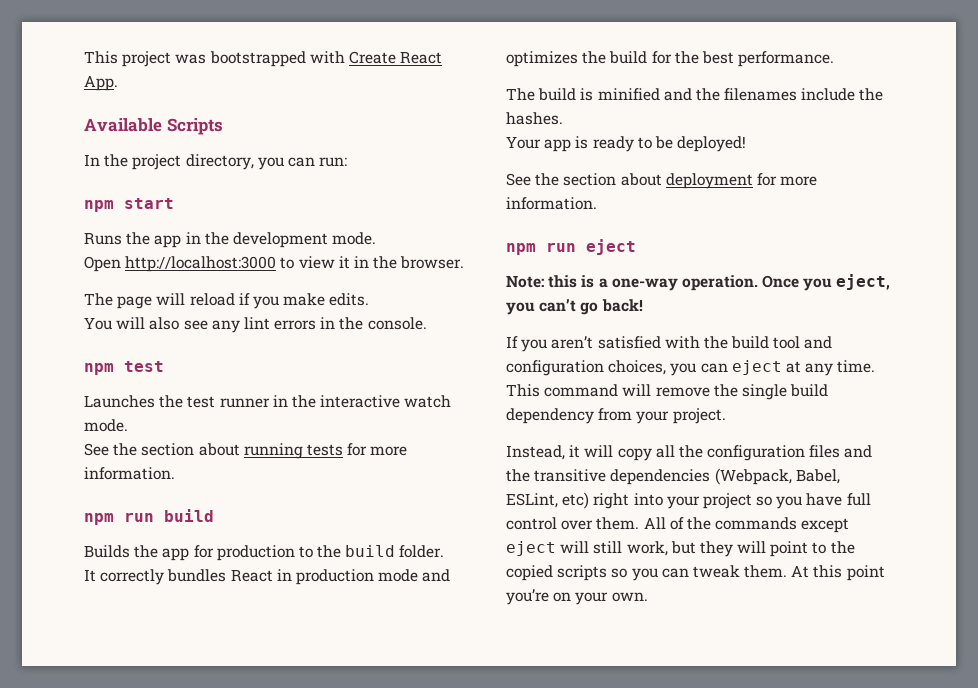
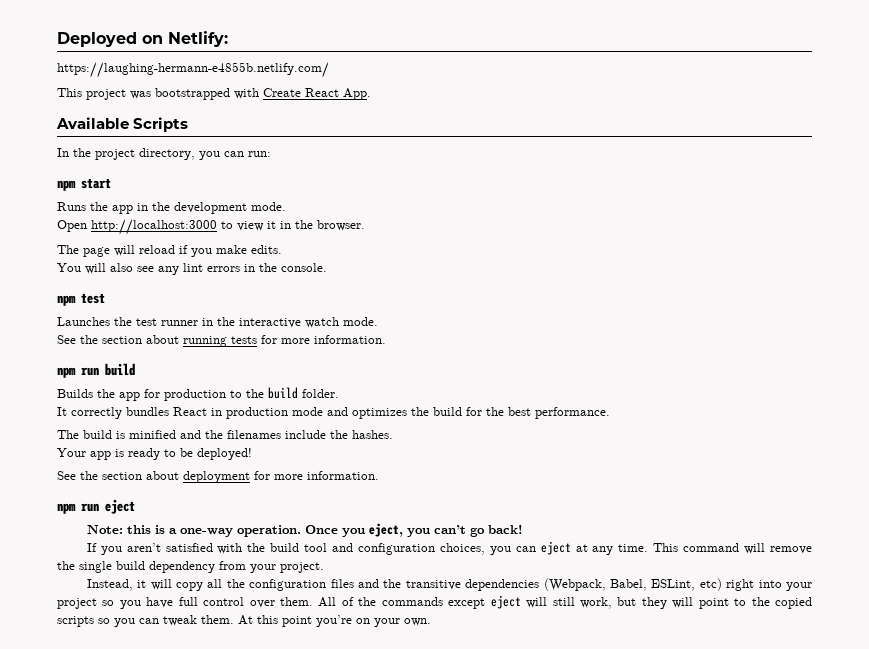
+ Deployed on Netlify:
+ https://laughing-hermann-e4855b.netlify.com/

